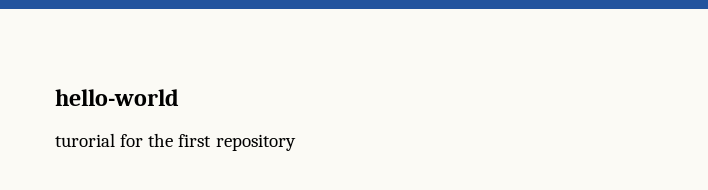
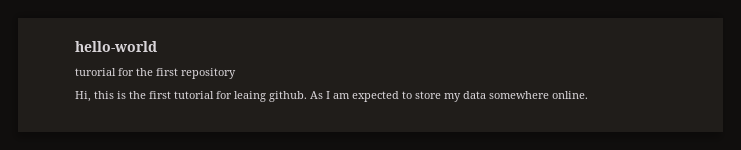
+ Hi, this is the first tutorial for leaing github. As I am expected to store my data somewhere online.

